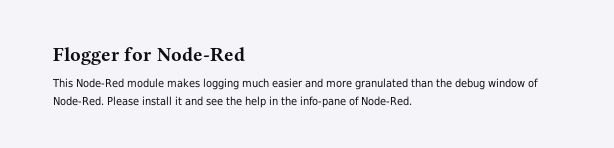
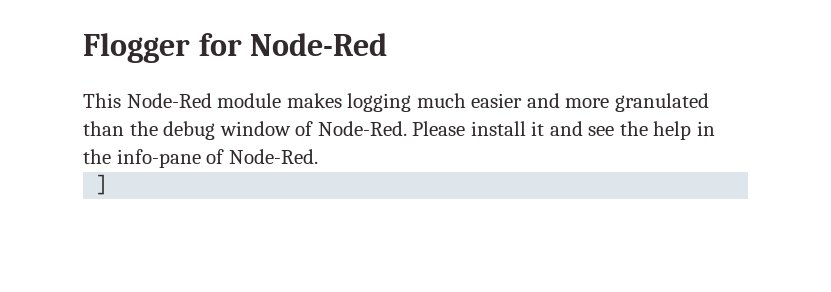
+ ]

